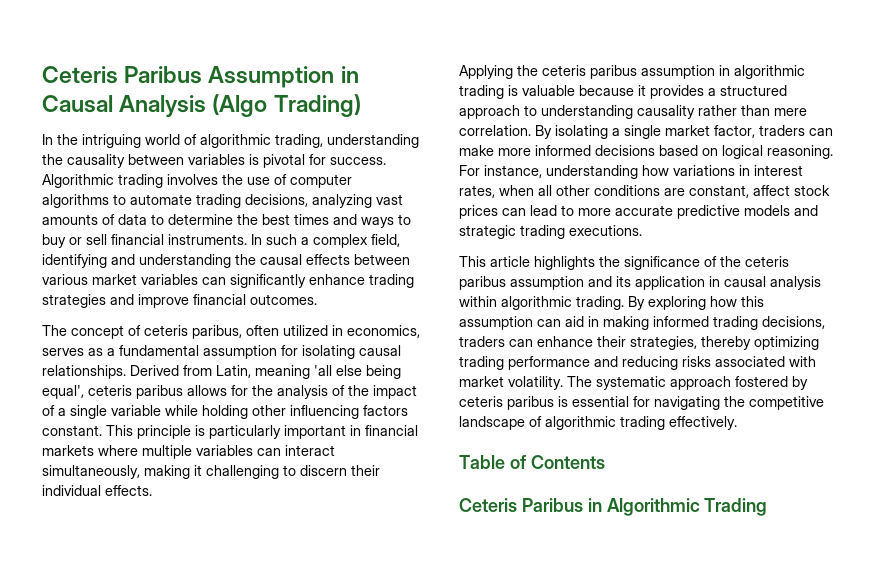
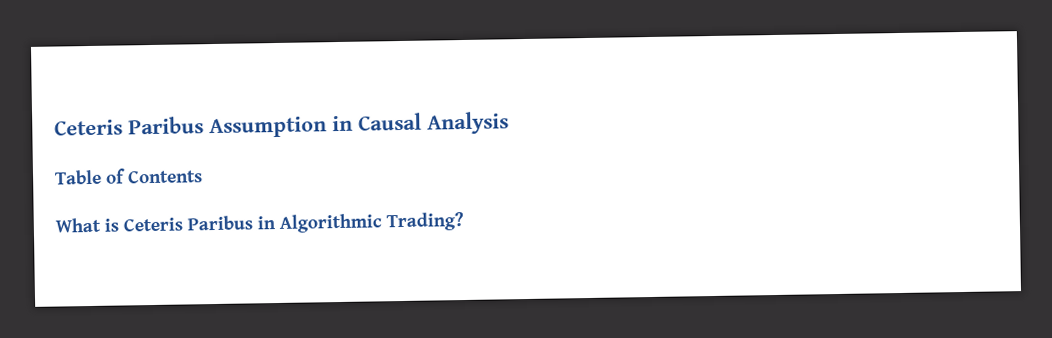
- Ceteris Paribus Assumption in Causal Analysis (Algo Trading)
- In the intriguing world of algorithmic trading, understanding the causality between variables is pivotal for success. Algorithmic trading involves the use of computer algorithms to automate trading decisions, analyzing vast amounts of data to determine the best times and ways to buy or sell financial instruments. In such a complex field, identifying and understanding the causal effects between various market variables can significantly enhance trading strategies and improve financial outcomes.
- The concept of ceteris paribus, often utilized in economics, serves as a fundamental assumption for isolating causal relationships. Derived from Latin, meaning 'all else being equal', ceteris paribus allows for the analysis of the impact of a single variable while holding other influencing factors constant. This principle is particularly important in financial markets where multiple variables can interact simultaneously, making it challenging to discern their individual effects.
- Applying the ceteris paribus assumption in algorithmic trading is valuable because it provides a structured approach to understanding causality rather than mere correlation. By isolating a single market factor, traders can make more informed decisions based on logical reasoning. For instance, understanding how variations in interest rates, when all other conditions are constant, affect stock prices can lead to more accurate predictive models and strategic trading executions.
- This article highlights the significance of the ceteris paribus assumption and its application in causal analysis within algorithmic trading. By exploring how this assumption can aid in making informed trading decisions, traders can enhance their strategies, thereby optimizing trading performance and reducing risks associated with market volatility. The systematic approach fostered by ceteris paribus is essential for navigating the competitive landscape of algorithmic trading effectively.
+ Ceteris Paribus Assumption in Causal Analysis
- Ceteris Paribus in Algorithmic Trading
+ What is Ceteris Paribus in Algorithmic Trading?

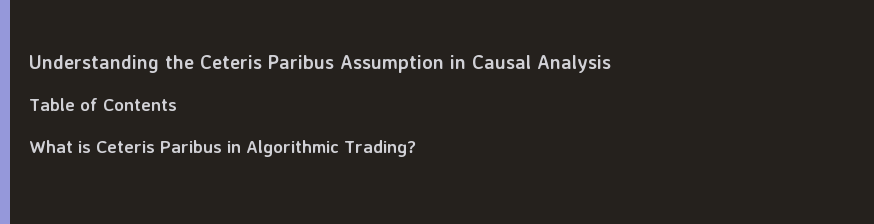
- Ceteris Paribus Assumption in Causal Analysis
+ Understanding the Ceteris Paribus Assumption in Causal Analysis

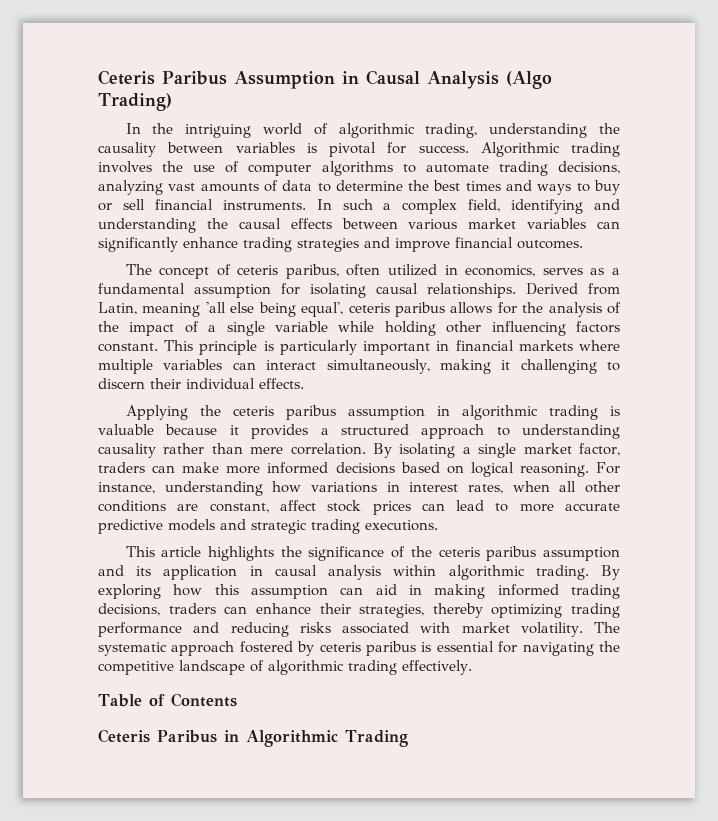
- Understanding the Ceteris Paribus Assumption in Causal Analysis
+ Ceteris Paribus Assumption in Causal Analysis (Algo Trading)
+ In the intriguing world of algorithmic trading, understanding the causality between variables is pivotal for success. Algorithmic trading involves the use of computer algorithms to automate trading decisions, analyzing vast amounts of data to determine the best times and ways to buy or sell financial instruments. In such a complex field, identifying and understanding the causal effects between various market variables can significantly enhance trading strategies and improve financial outcomes.
+ The concept of ceteris paribus, often utilized in economics, serves as a fundamental assumption for isolating causal relationships. Derived from Latin, meaning 'all else being equal', ceteris paribus allows for the analysis of the impact of a single variable while holding other influencing factors constant. This principle is particularly important in financial markets where multiple variables can interact simultaneously, making it challenging to discern their individual effects.
+ Applying the ceteris paribus assumption in algorithmic trading is valuable because it provides a structured approach to understanding causality rather than mere correlation. By isolating a single market factor, traders can make more informed decisions based on logical reasoning. For instance, understanding how variations in interest rates, when all other conditions are constant, affect stock prices can lead to more accurate predictive models and strategic trading executions.
+ This article highlights the significance of the ceteris paribus assumption and its application in causal analysis within algorithmic trading. By exploring how this assumption can aid in making informed trading decisions, traders can enhance their strategies, thereby optimizing trading performance and reducing risks associated with market volatility. The systematic approach fostered by ceteris paribus is essential for navigating the competitive landscape of algorithmic trading effectively.
- What is Ceteris Paribus in Algorithmic Trading?
+ Ceteris Paribus in Algorithmic Trading

